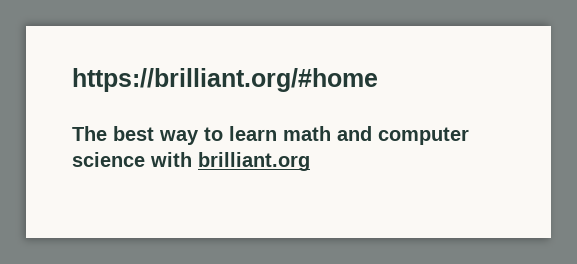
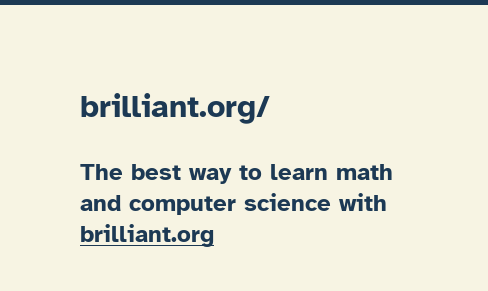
- https://brilliant.org/#home
+ brilliant.org/

